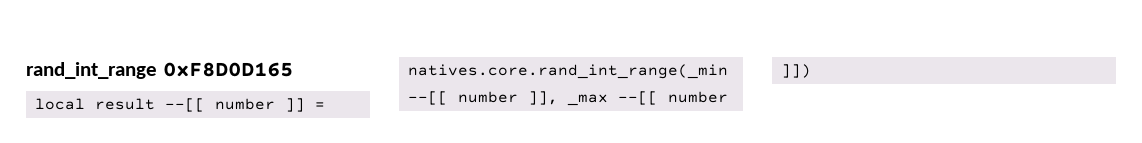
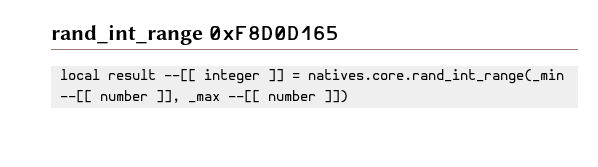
- local result --[[ number ]] = natives.core.rand_int_range(_min --[[ number ]], _max --[[ number ]])
+ local result --[[ integer ]] = natives.core.rand_int_range(_min --[[ number ]], _max --[[ number ]])

